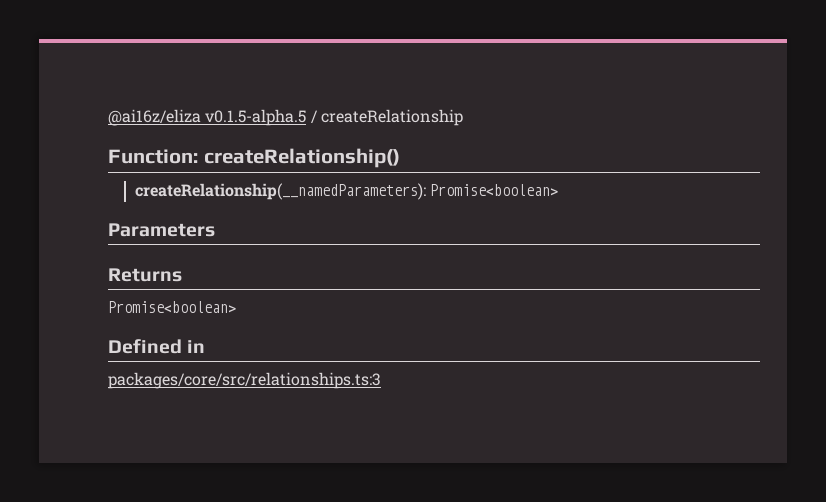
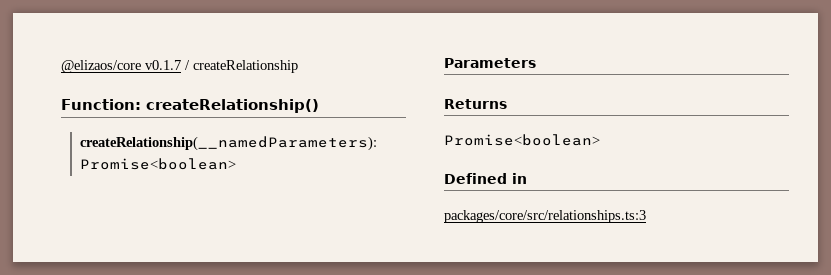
- @ai16z/eliza v0.1.5-alpha.5 / createRelationship
+ @elizaos/core v0.1.7 / createRelationship

